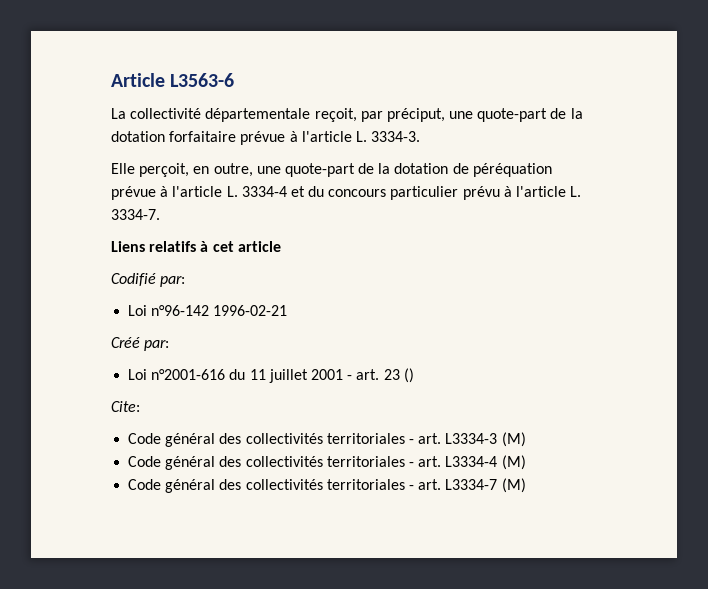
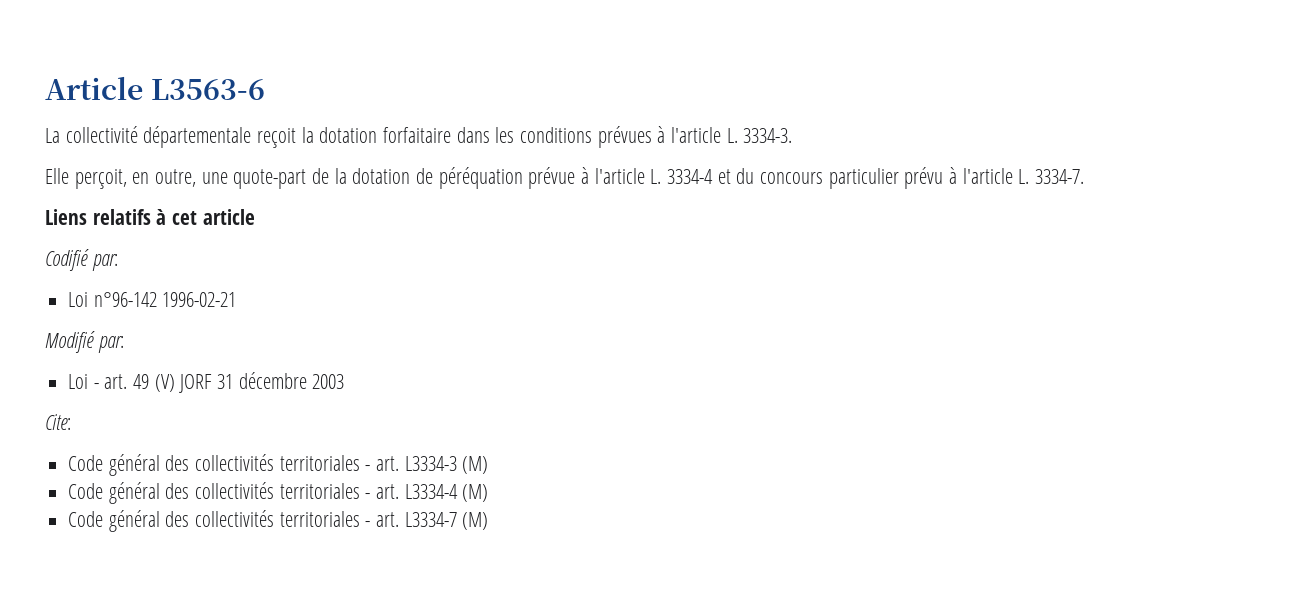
- La collectivité départementale reçoit, par préciput, une quote-part de la dotation forfaitaire prévue à l'article L. 3334-3.
+ La collectivité départementale reçoit la dotation forfaitaire dans les conditions prévues à l'article L. 3334-3.
- Créé par:
- Loi n°2001-616 du 11 juillet 2001 - art. 23 ()
+ Modifié par:
+ Loi - art. 49 (V) JORF 31 décembre 2003

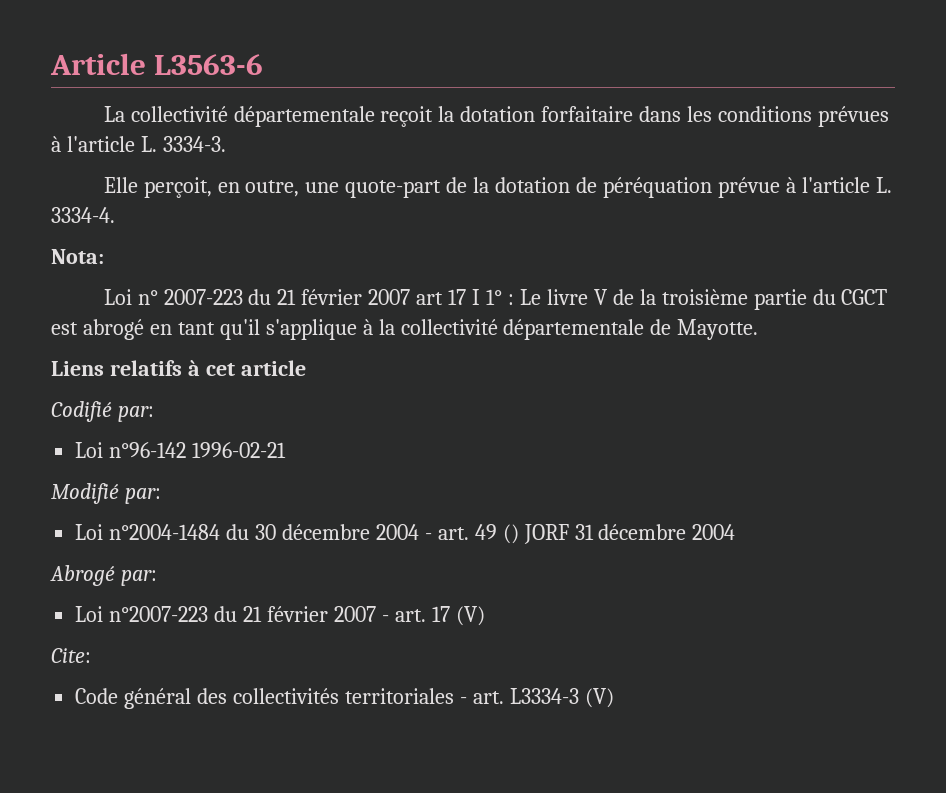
- Elle perçoit, en outre, une quote-part de la dotation de péréquation prévue à l'article L. 3334-4 et du concours particulier prévu à l'article L. 3334-7.
+ Elle perçoit, en outre, une quote-part de la dotation de péréquation prévue à l'article L. 3334-4.
+ Nota:
+ Loi n° 2007-223 du 21 février 2007 art 17 I 1° : Le livre V de la troisième partie du CGCT est abrogé en tant qu'il s'applique à la collectivité départementale de Mayotte.
- Loi - art. 49 (V) JORF 31 décembre 2003
+ Loi n°2004-1484 du 30 décembre 2004 - art. 49 () JORF 31 décembre 2004
+ Abrogé par:
+ Loi n°2007-223 du 21 février 2007 - art. 17 (V)
- Code général des collectivités territoriales - art. L3334-3 (M)
- Code général des collectivités territoriales - art. L3334-4 (M)
- Code général des collectivités territoriales - art. L3334-7 (M)
+ Code général des collectivités territoriales - art. L3334-3 (V)

